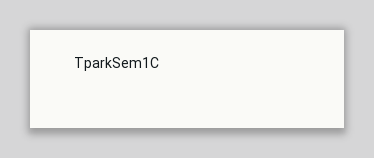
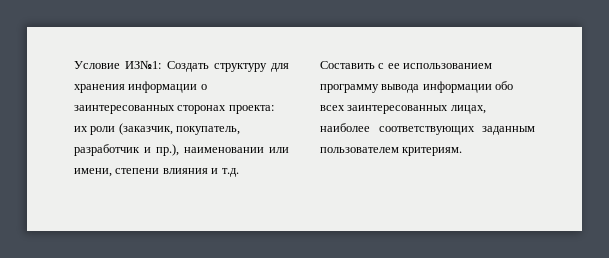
- TparkSem1C
+ Условие ИЗ№1: Создать структуру для хранения информации о заинтересованных сторонах проекта: их роли (заказчик, покупатель, разработчик и пр.), наименовании или имени, степени влияния и т.д. Составить с ее использованием программу вывода информации обо всех заинтересованных лицах, наиболее соответствующих заданным пользователем критериям.

